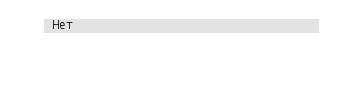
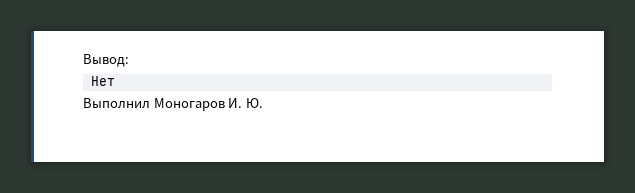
+ Вывод:
+ Выполнил Моногаров И. Ю.

